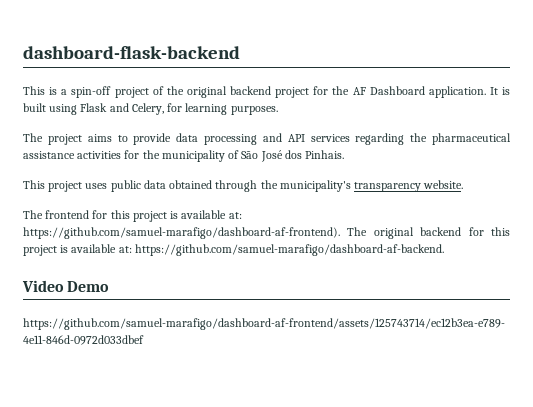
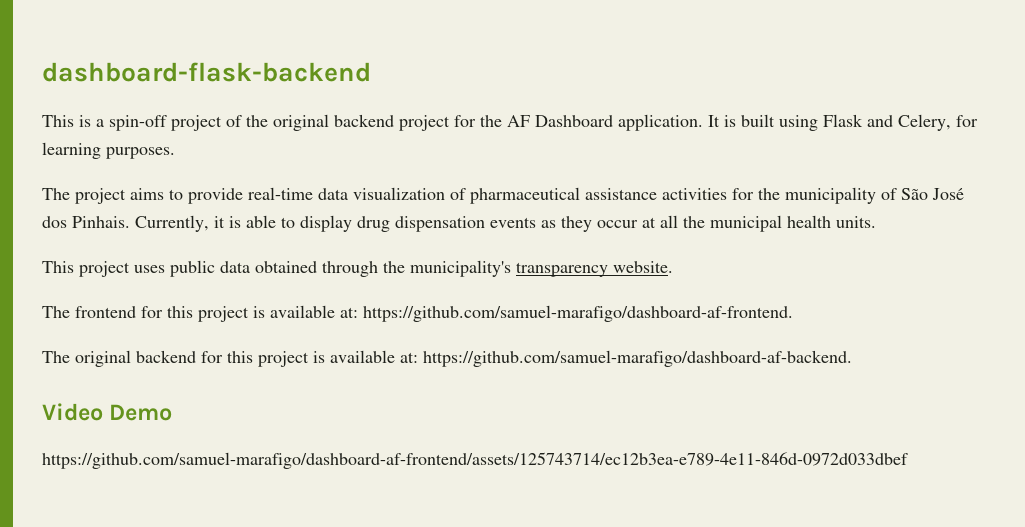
- The project aims to provide data processing and API services regarding the pharmaceutical assistance activities for the municipality of São José dos Pinhais.
+ The project aims to provide real-time data visualization of pharmaceutical assistance activities for the municipality of São José dos Pinhais. Currently, it is able to display drug dispensation events as they occur at all the municipal health units.
- The frontend for this project is available at: https://github.com/samuel-marafigo/dashboard-af-frontend). The original backend for this project is available at: https://github.com/samuel-marafigo/dashboard-af-backend.
+ The frontend for this project is available at: https://github.com/samuel-marafigo/dashboard-af-frontend.
+ The original backend for this project is available at: https://github.com/samuel-marafigo/dashboard-af-backend.

